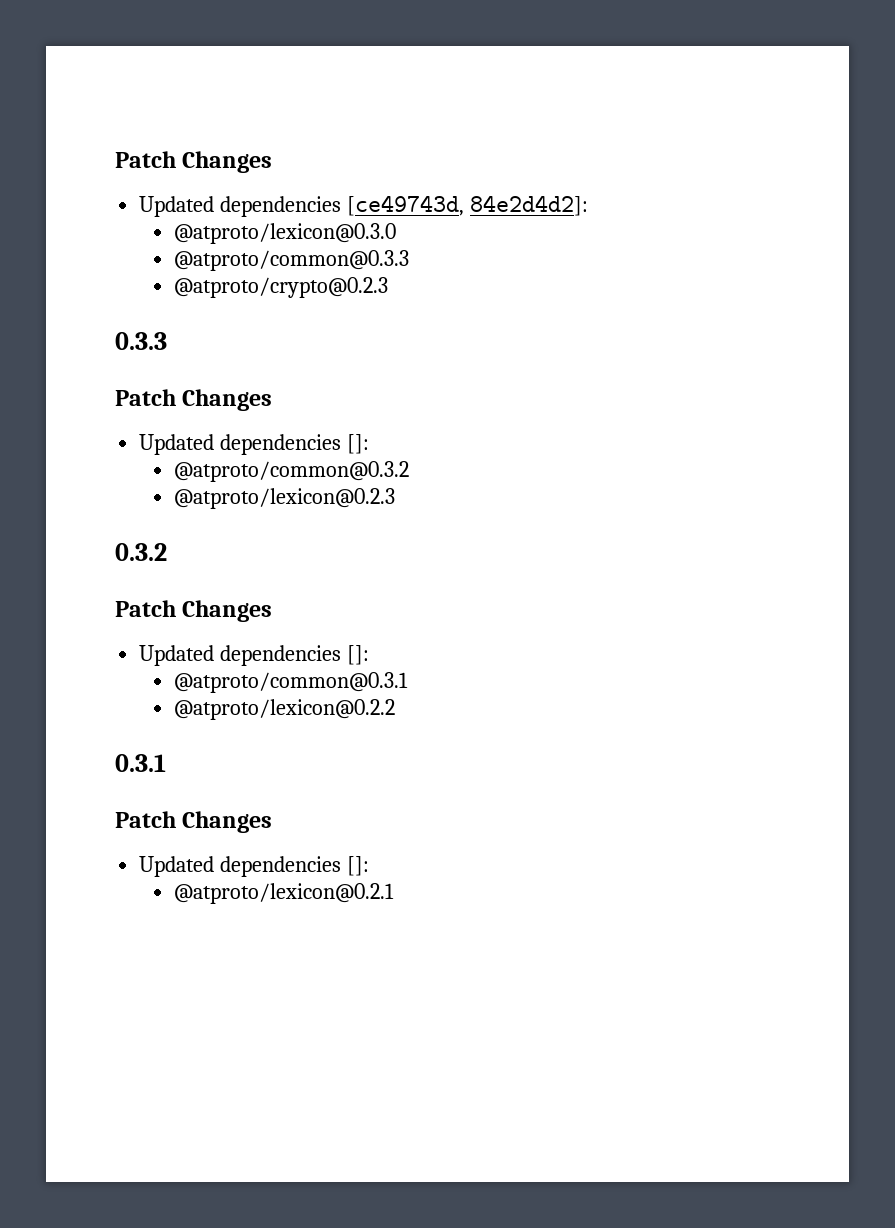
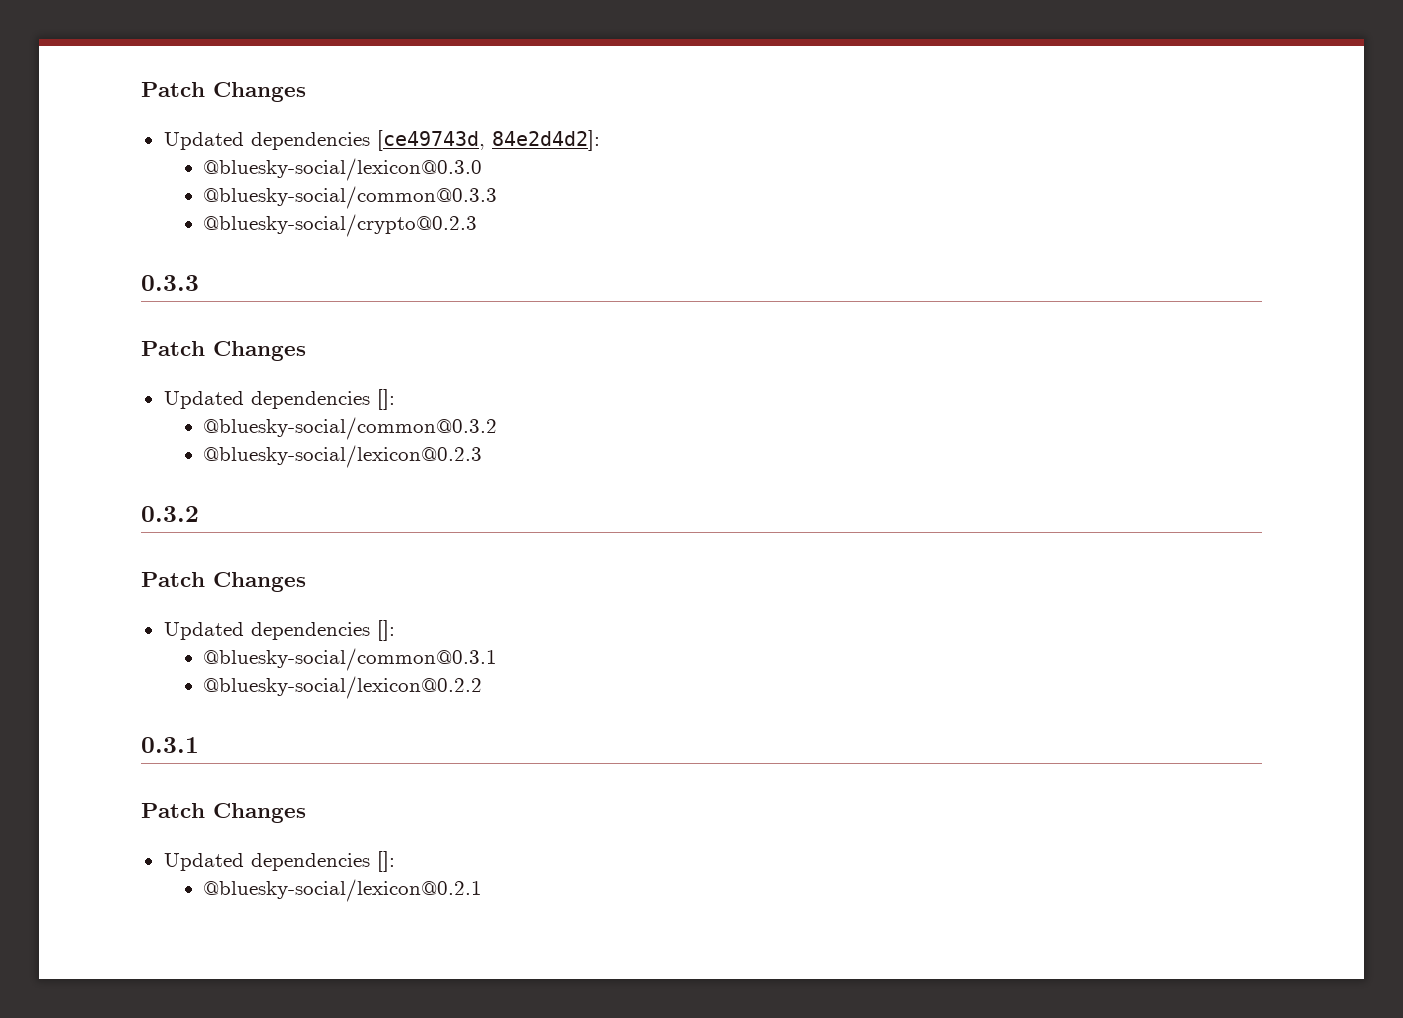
- @atproto/lexicon@0.3.0
- @atproto/common@0.3.3
- @atproto/crypto@0.2.3
+ @bluesky-social/lexicon@0.3.0
+ @bluesky-social/common@0.3.3
+ @bluesky-social/crypto@0.2.3
- @atproto/common@0.3.2
- @atproto/lexicon@0.2.3
+ @bluesky-social/common@0.3.2
+ @bluesky-social/lexicon@0.2.3
- @atproto/common@0.3.1
- @atproto/lexicon@0.2.2
+ @bluesky-social/common@0.3.1
+ @bluesky-social/lexicon@0.2.2
- @atproto/lexicon@0.2.1
+ @bluesky-social/lexicon@0.2.1

